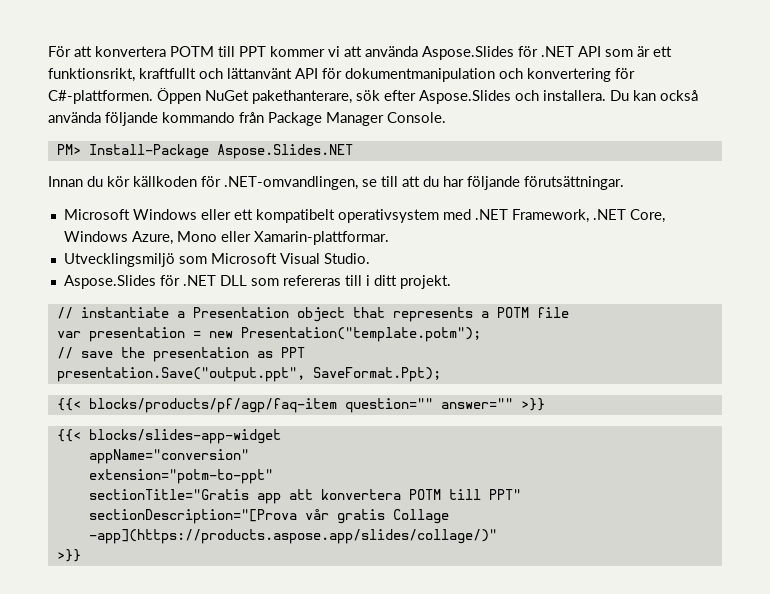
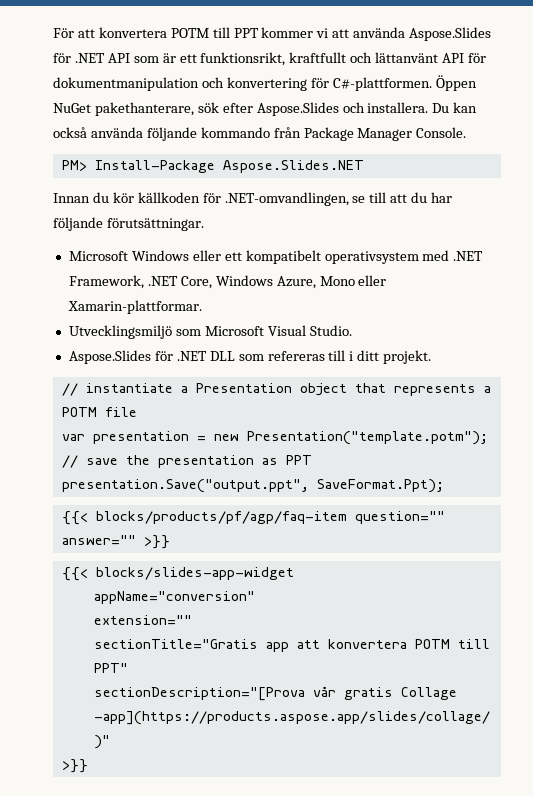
- extension="potm-to-ppt"
+ extension=""

